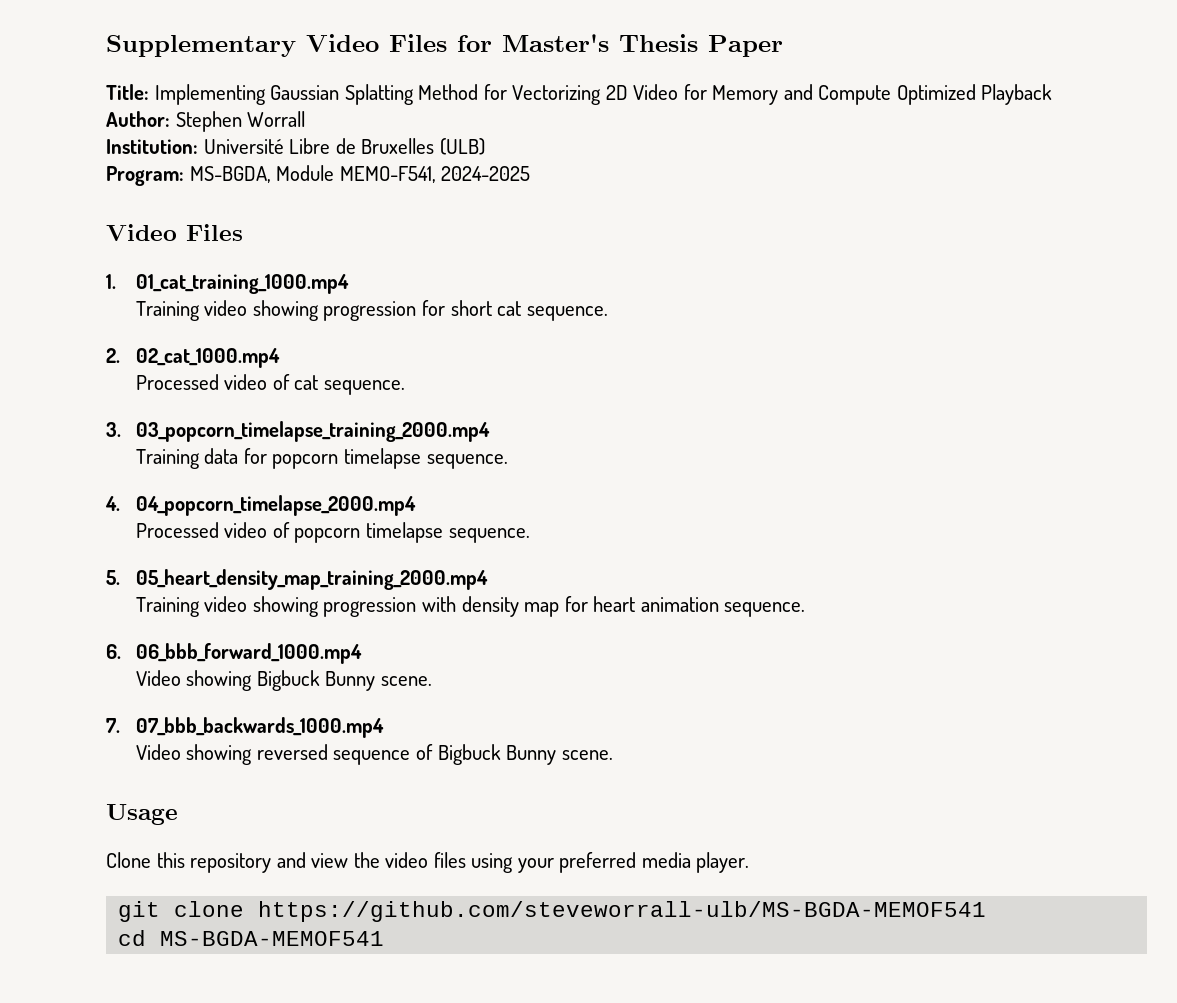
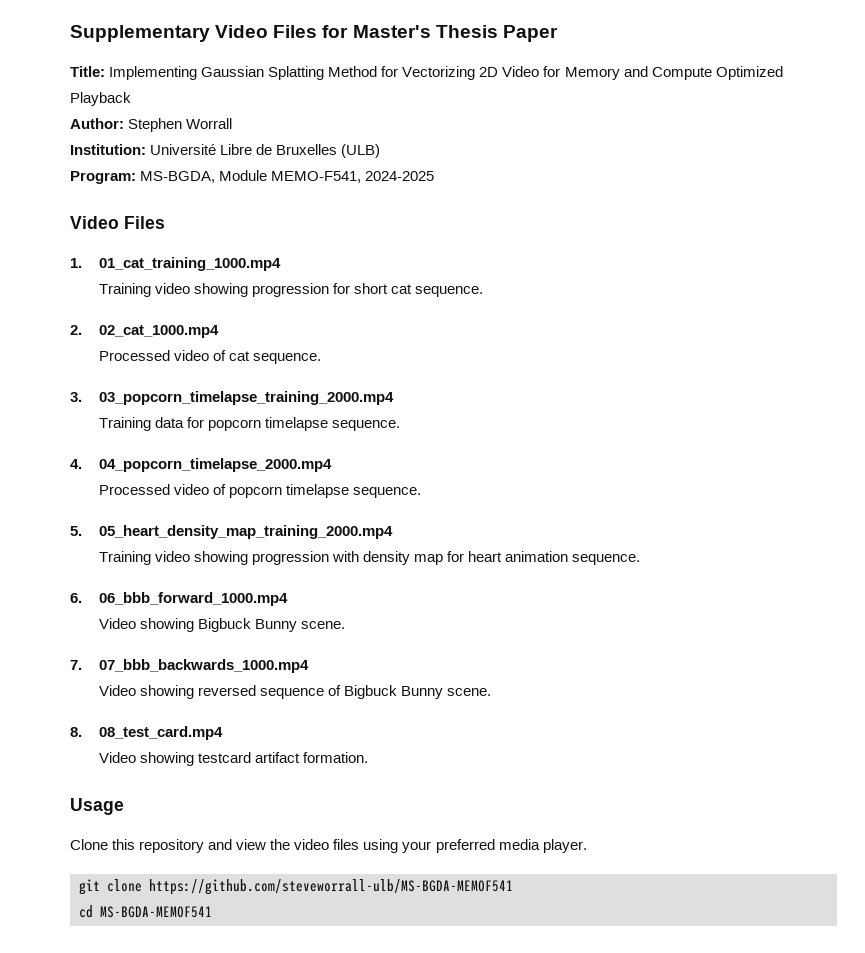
+ 8. 08_test_card.mp4
+ Video showing testcard artifact formation.

